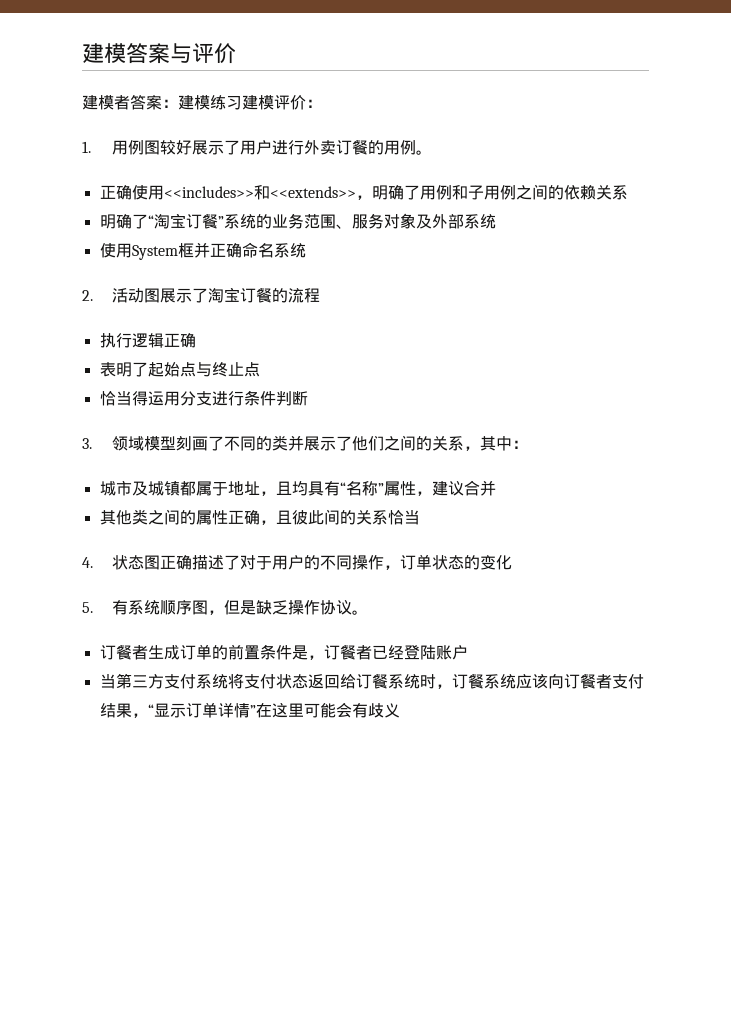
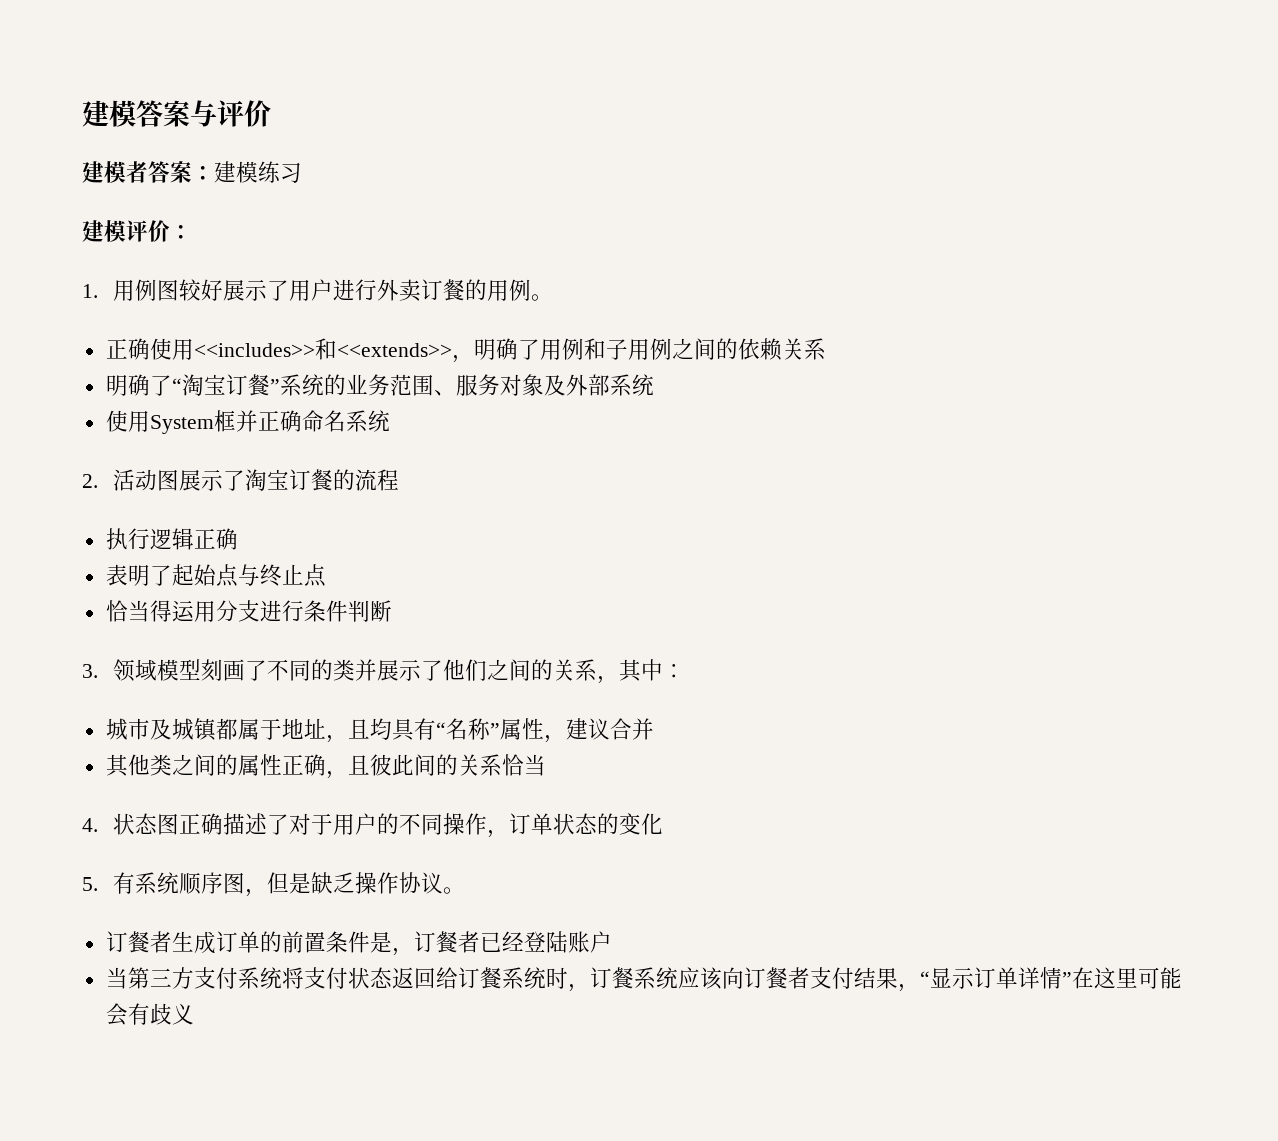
- 建模者答案：建模练习建模评价：
+ 建模者答案：建模练习
+ 建模评价：

